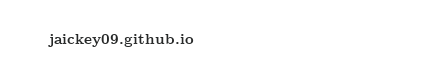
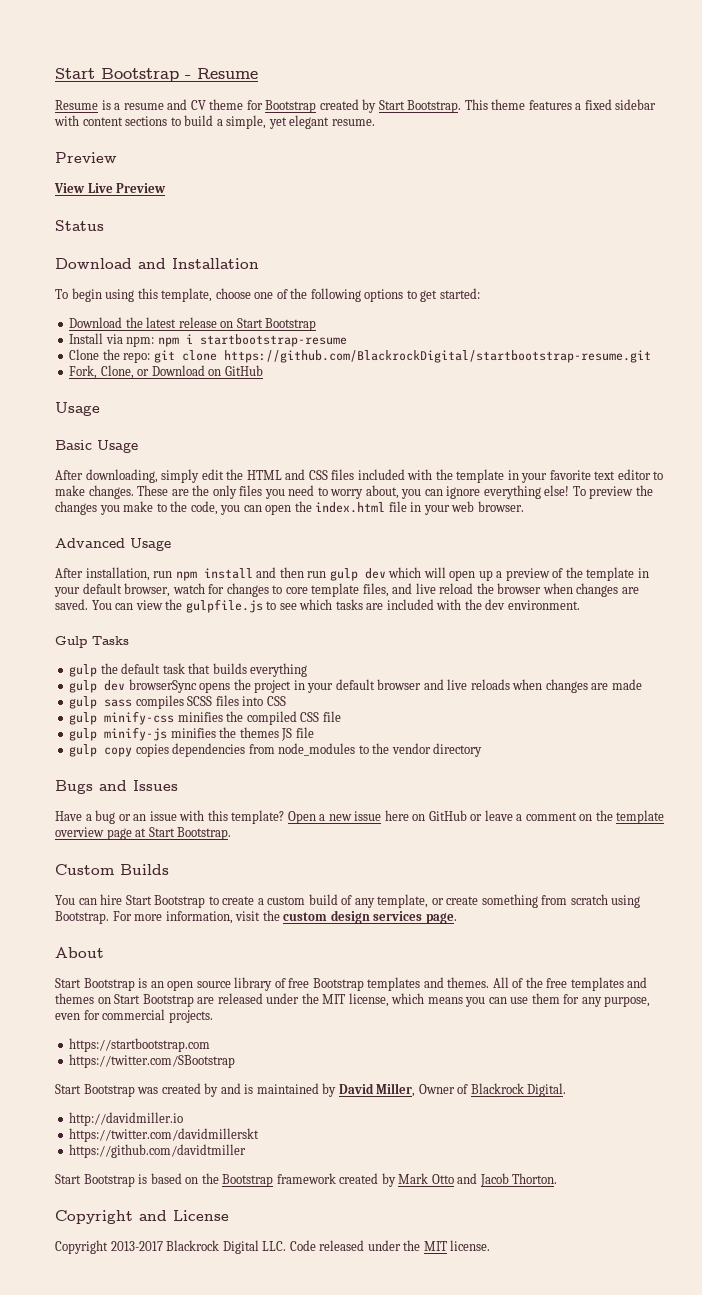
- jaickey09.github.io
+ Start Bootstrap - Resume
+ Resume is a resume and CV theme for Bootstrap created by Start Bootstrap. This theme features a fixed sidebar with content sections to build a simple, yet elegant resume.
+ Preview
+ View Live Preview
+ Status
+ Download and Installation
+ To begin using this template, choose one of the following options to get started:
+ Download the latest release on Start Bootstrap
+ Install via npm: npm i startbootstrap-resume
+ Clone the repo: git clone https://github.com/BlackrockDigital/startbootstrap-resume.git
+ Fork, Clone, or Download on GitHub
+ Usage
+ Basic Usage
+ After downloading, simply edit the HTML and CSS files included with the template in your favorite text editor to make changes. These are the only files you need to worry about, you can ignore everything else! To preview the changes you make to the code, you can open the index.html file in your web browser.
+ Advanced Usage
+ After installation, run npm install and then run gulp dev which will open up a preview of the template in your default browser, watch for changes to core template files, and live reload the browser when changes are saved. You can view the gulpfile.js to see which tasks are included with the dev environment.
+ Gulp Tasks
+ gulp the default task that builds everything
+ gulp dev browserSync opens the project in your default browser and live reloads when changes are made
+ gulp sass compiles SCSS files into CSS
+ gulp minify-css minifies the compiled CSS file
+ gulp minify-js minifies the themes JS file
+ gulp copy copies dependencies from node_modules to the vendor directory
+ Bugs and Issues
+ Have a bug or an issue with this template? Open a new issue here on GitHub or leave a comment on the template overview page at Start Bootstrap.
+ Custom Builds
+ You can hire Start Bootstrap to create a custom build of any template, or create something from scratch using Bootstrap. For more information, visit the custom design services page.
+ About
+ Start Bootstrap is an open source library of free Bootstrap templates and themes. All of the free templates and themes on Start Bootstrap are released under the MIT license, which means you can use them for any purpose, even for commercial projects.
+ https://startbootstrap.com
+ https://twitter.com/SBootstrap
+ Start Bootstrap was created by and is maintained by David Miller, Owner of Blackrock Digital.
+ http://davidmiller.io
+ https://twitter.com/davidmillerskt
+ https://github.com/davidtmiller
+ Start Bootstrap is based on the Bootstrap framework created by Mark Otto and Jacob Thorton.
+ Copyright and License
+ Copyright 2013-2017 Blackrock Digital LLC. Code released under the MIT license.

